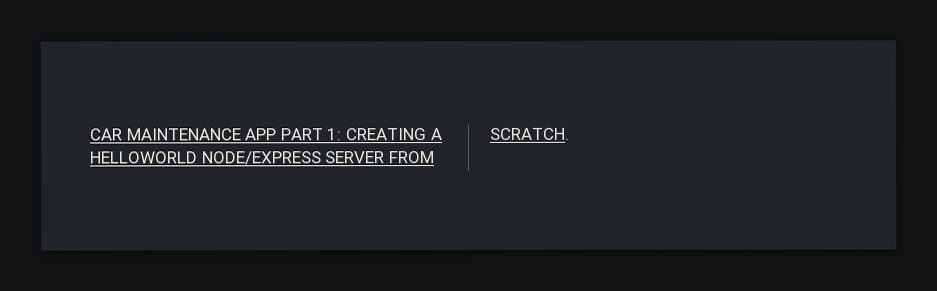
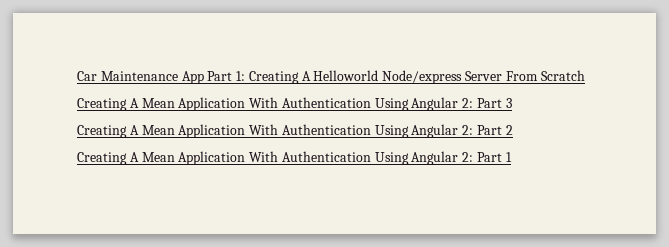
- CAR MAINTENANCE APP PART 1: CREATING A HELLOWORLD NODE/EXPRESS SERVER FROM SCRATCH.
+ Car Maintenance App Part 1: Creating A Helloworld Node/express Server From Scratch
+ Creating A Mean Application With Authentication Using Angular 2: Part 3
+ Creating A Mean Application With Authentication Using Angular 2: Part 2
+ Creating A Mean Application With Authentication Using Angular 2: Part 1

